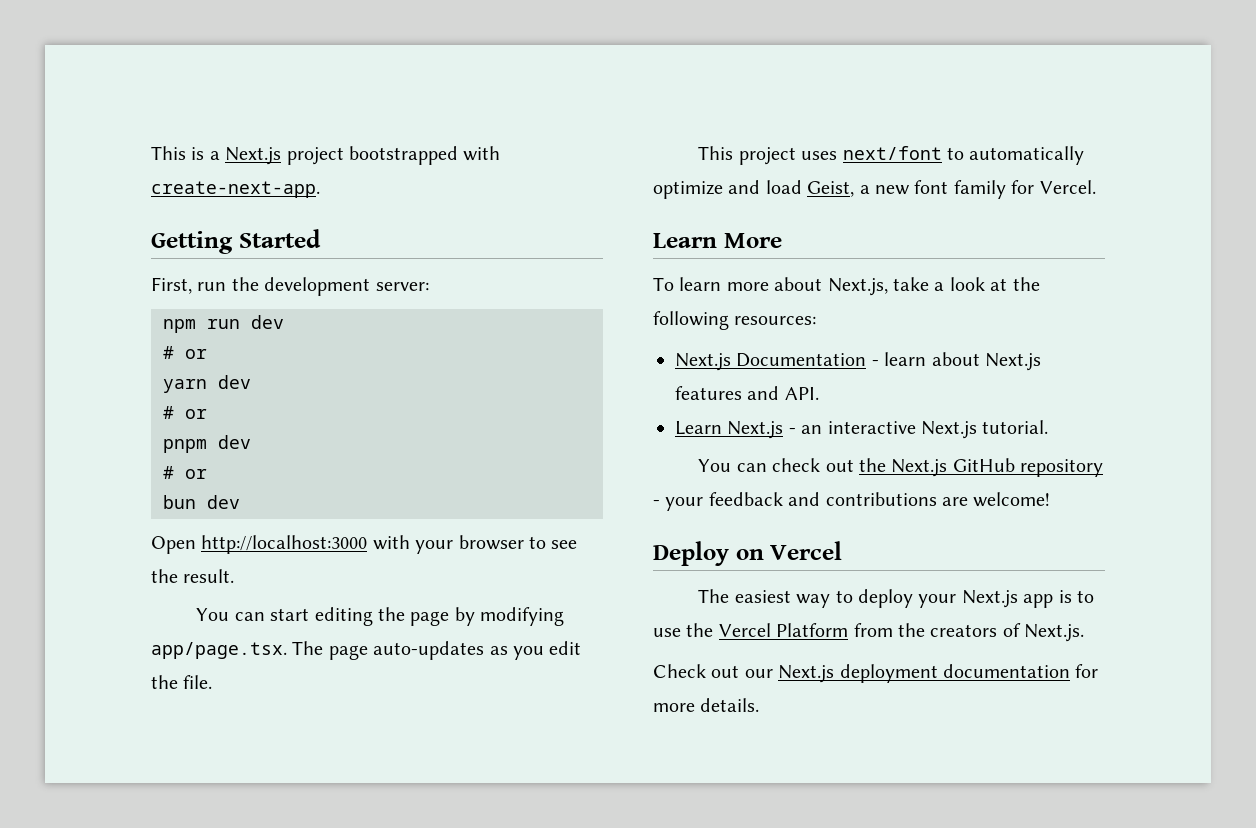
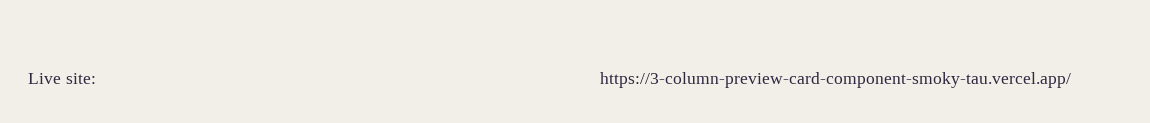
- This is a Next.js project bootstrapped with create-next-app.
- Getting Started
- First, run the development server:
- npm run dev
- # or
- yarn dev
- # or
- pnpm dev
- # or
- bun dev
- Open http://localhost:3000 with your browser to see the result.
- You can start editing the page by modifying app/page.tsx. The page auto-updates as you edit the file.
- This project uses next/font to automatically optimize and load Geist, a new font family for Vercel.
- Learn More
- To learn more about Next.js, take a look at the following resources:
- Next.js Documentation - learn about Next.js features and API.
- Learn Next.js - an interactive Next.js tutorial.
- You can check out the Next.js GitHub repository - your feedback and contributions are welcome!
- Deploy on Vercel
- The easiest way to deploy your Next.js app is to use the Vercel Platform from the creators of Next.js.
- Check out our Next.js deployment documentation for more details.
+ Live site: https://3-column-preview-card-component-smoky-tau.vercel.app/

